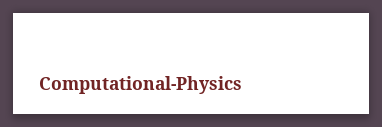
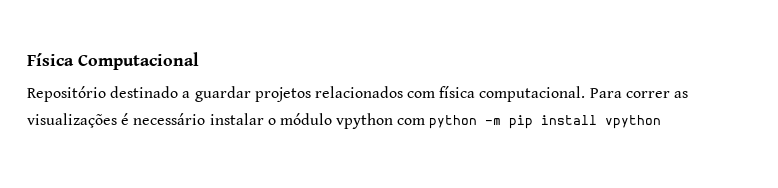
- Computational-Physics
+ Física Computacional
+ Repositório destinado a guardar projetos relacionados com física computacional. Para correr as visualizações é necessário instalar o módulo vpython com python -m pip install vpython

